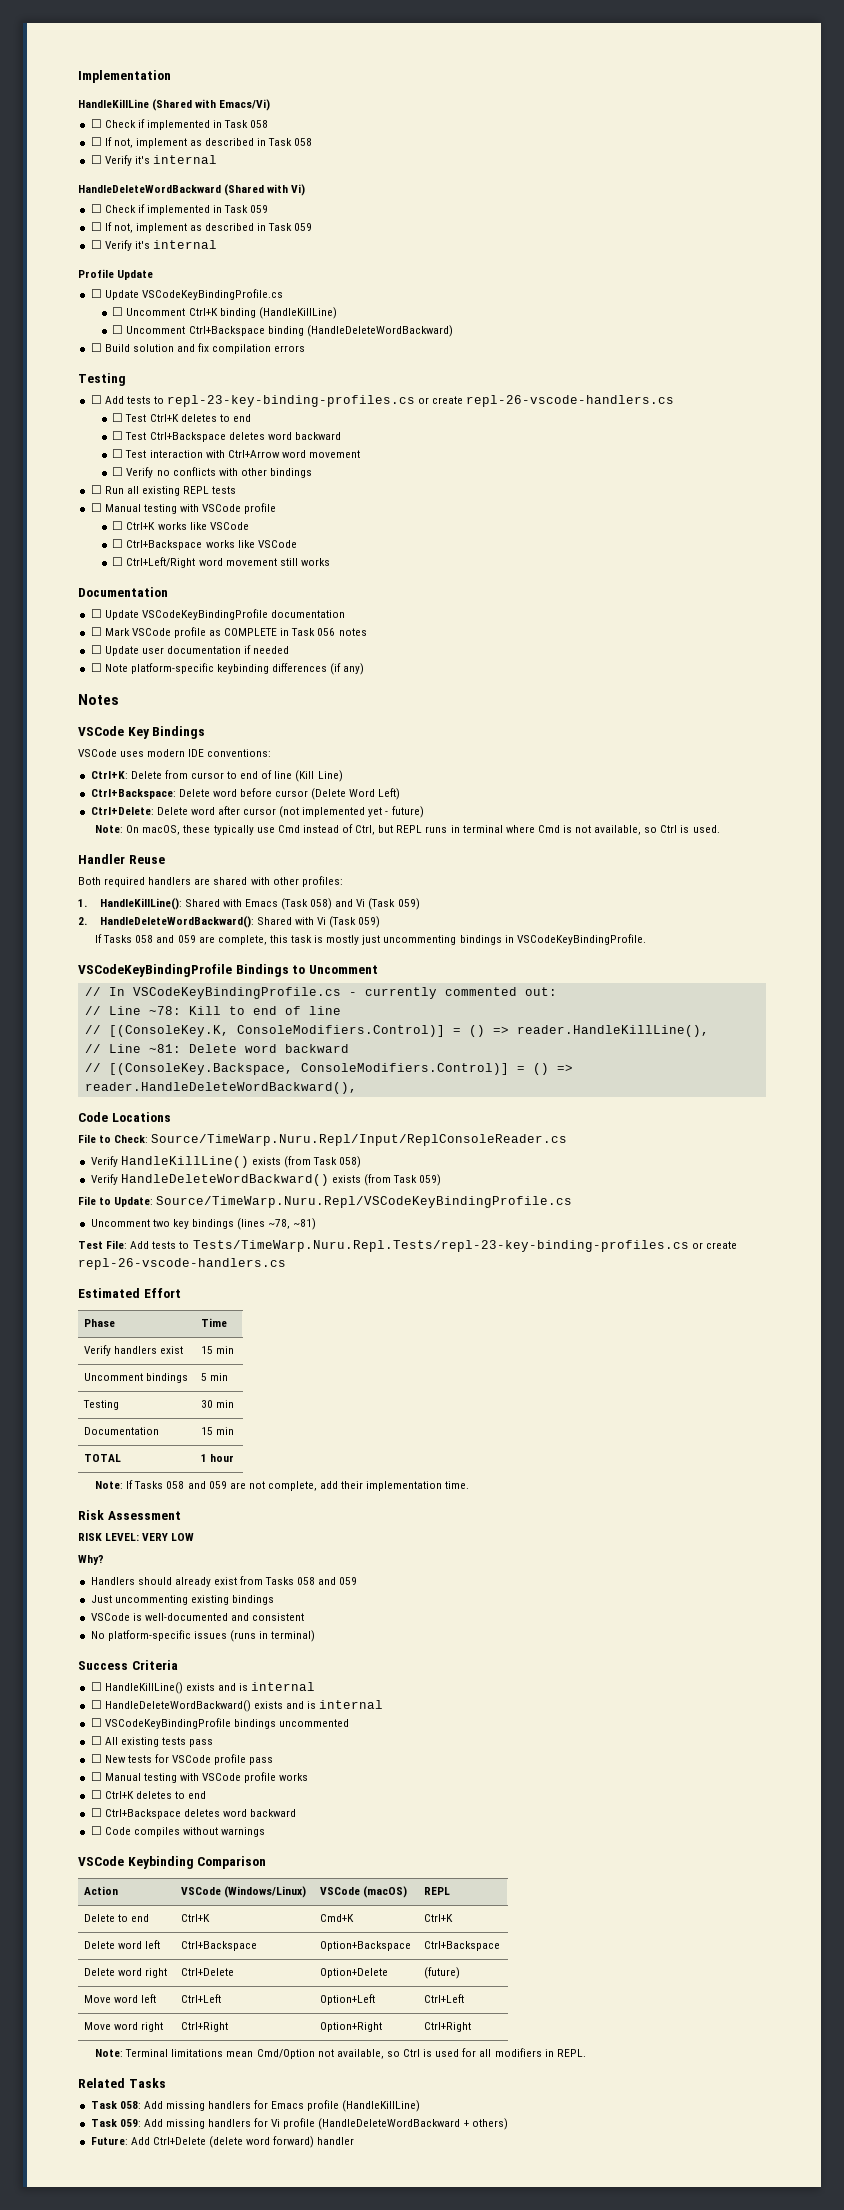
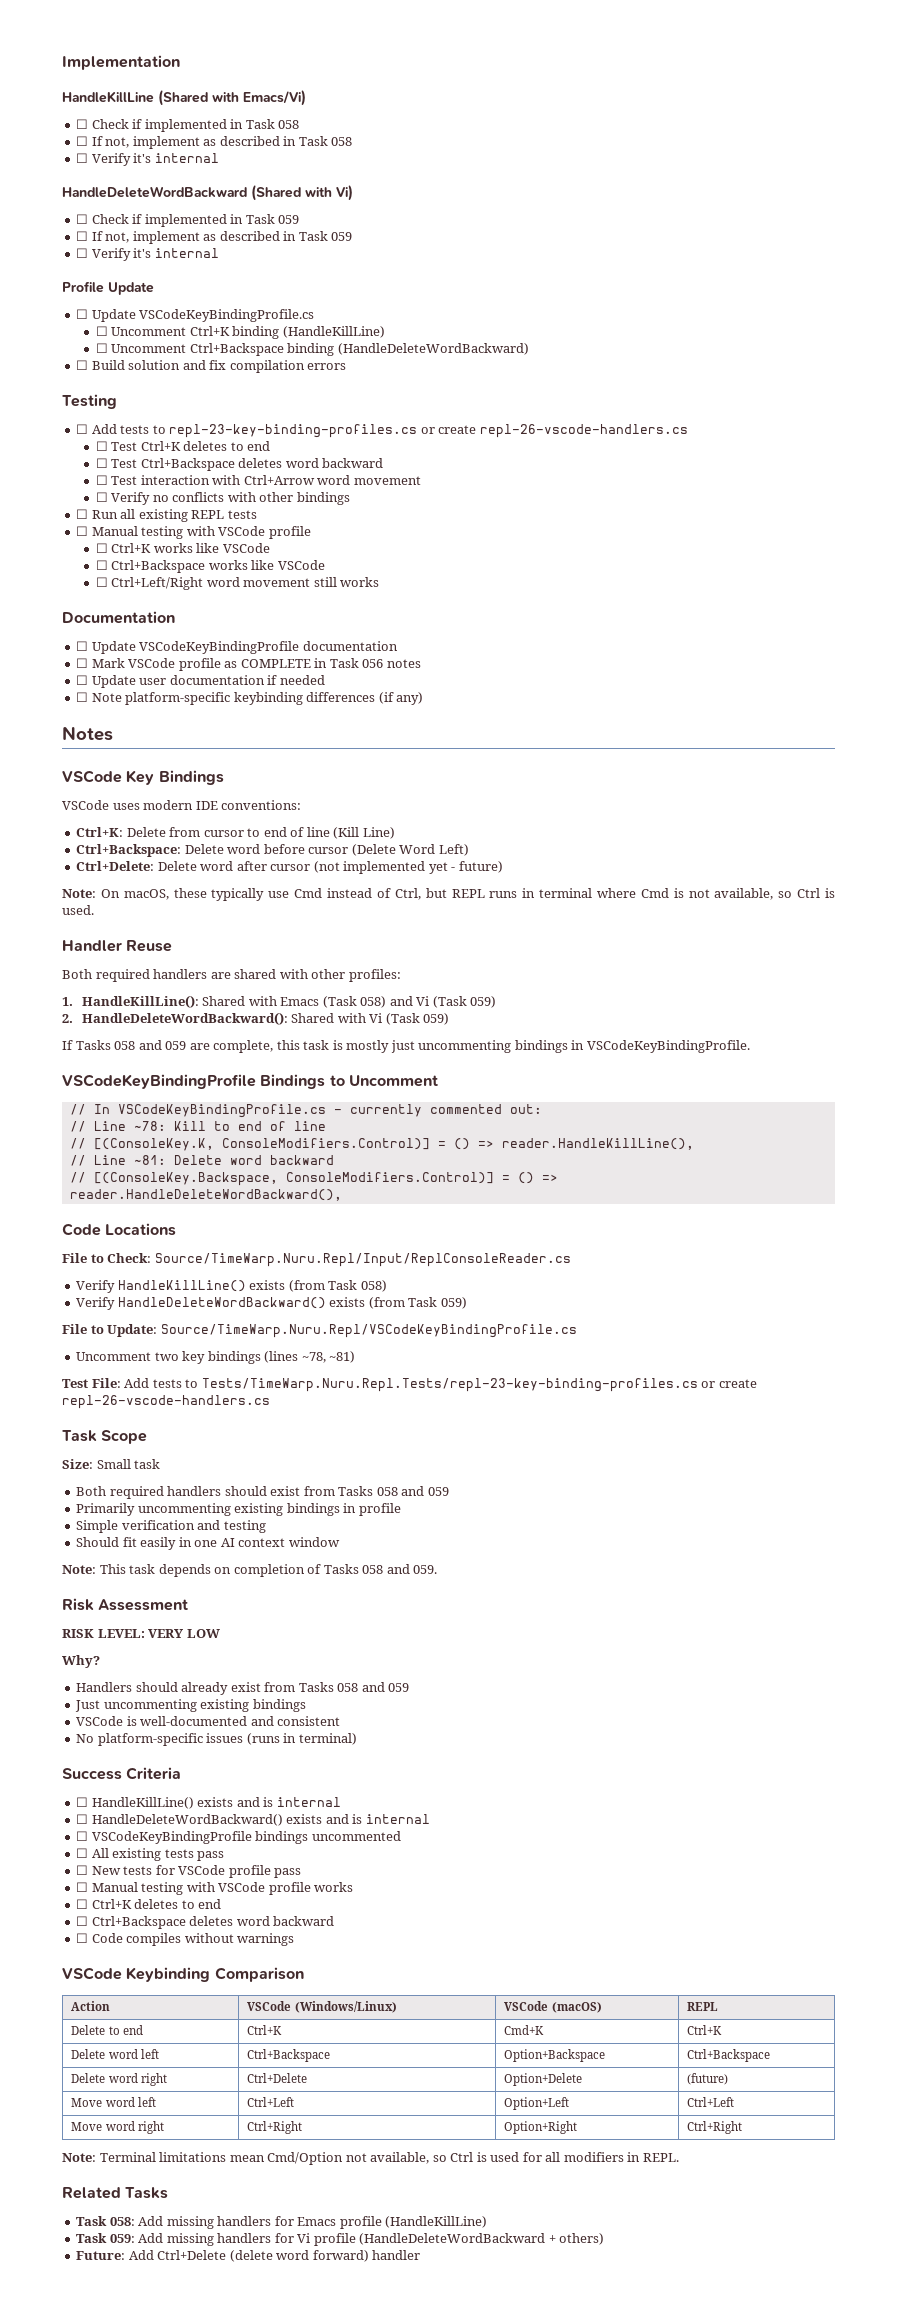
- Estimated Effort
- Phase | Time
- Verify handlers exist | 15 min
- Uncomment bindings | 5 min
- Testing | 30 min
- Documentation | 15 min
- TOTAL | 1 hour
- Note: If Tasks 058 and 059 are not complete, add their implementation time.
+ Task Scope
+ Size: Small task
+ Both required handlers should exist from Tasks 058 and 059
+ Primarily uncommenting existing bindings in profile
+ Simple verification and testing
+ Should fit easily in one AI context window
+ Note: This task depends on completion of Tasks 058 and 059.

